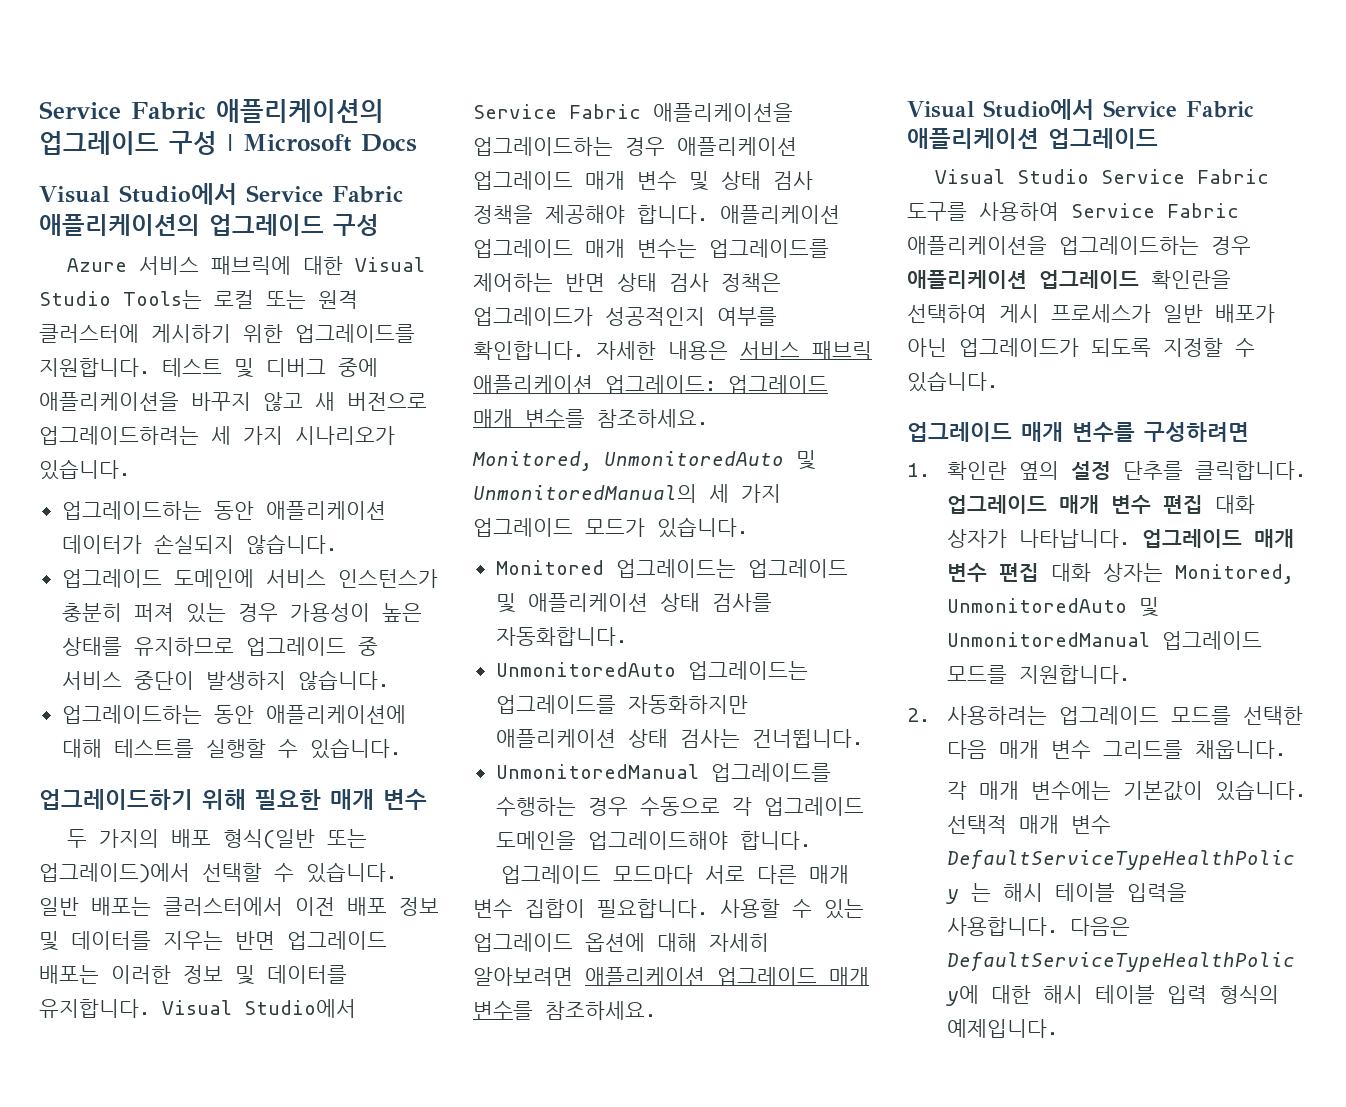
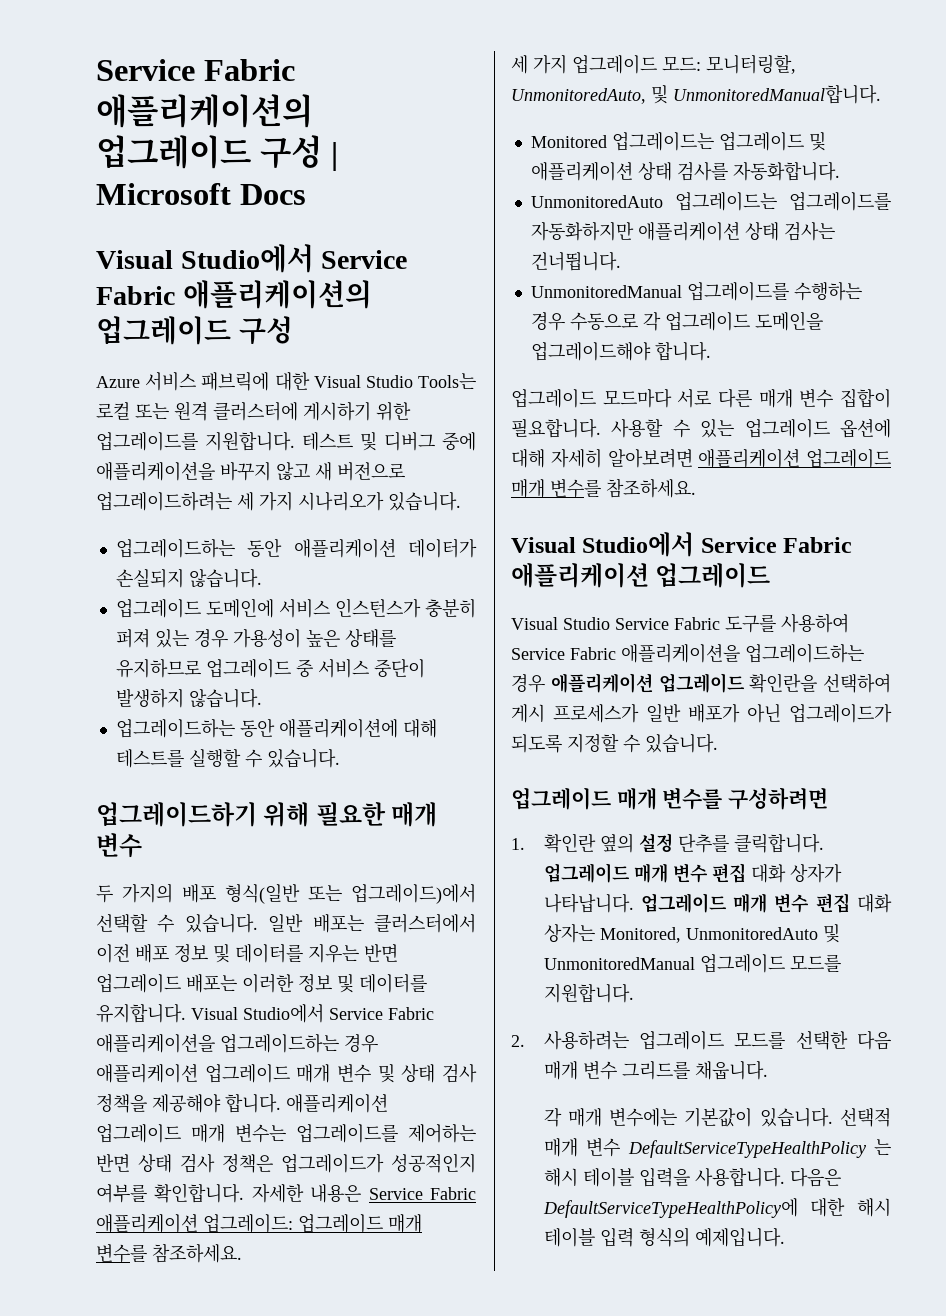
- 자세한 내용은 서비스 패브릭 애플리케이션 업그레이드: 업그레이드 매개 변수를 참조하세요.
+ 자세한 내용은 Service Fabric 애플리케이션 업그레이드: 업그레이드 매개 변수를 참조하세요.
- Monitored, UnmonitoredAuto 및 UnmonitoredManual의 세 가지 업그레이드 모드가 있습니다.
+ 세 가지 업그레이드 모드: 모니터링할, UnmonitoredAuto, 및 UnmonitoredManual합니다.

